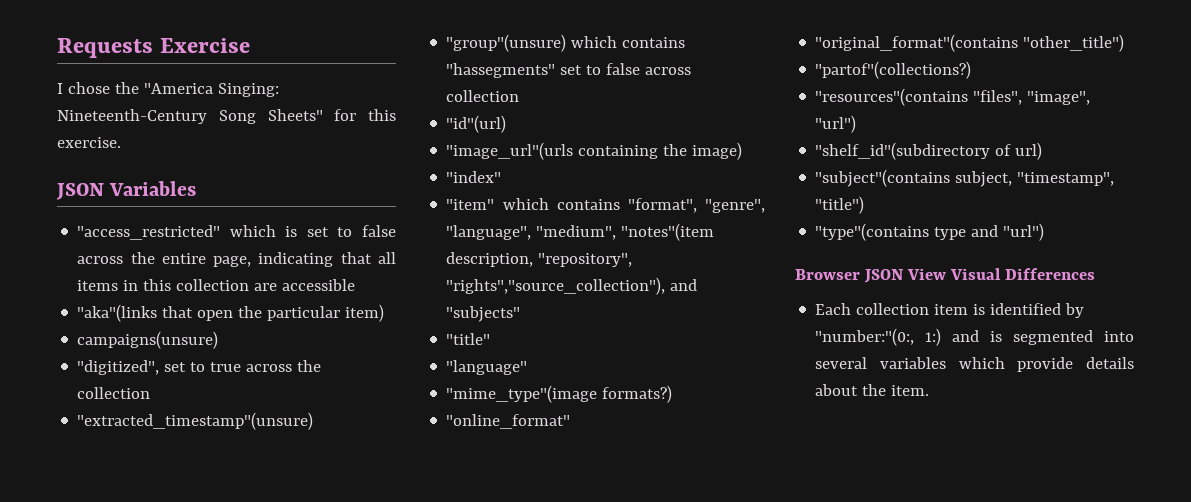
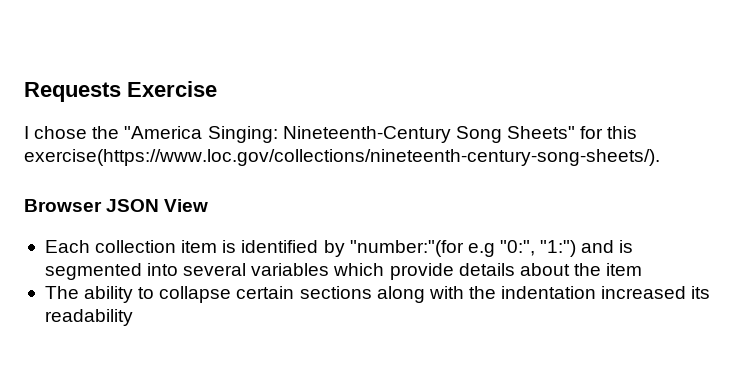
- I chose the "America Singing: Nineteenth-Century Song Sheets" for this exercise.
- JSON Variables
- "access_restricted" which is set to false across the entire page, indicating that all items in this collection are accessible
- "aka"(links that open the particular item)
- campaigns(unsure)
- "digitized", set to true across the collection
- "extracted_timestamp"(unsure)
- "group"(unsure) which contains "hassegments" set to false across collection
- "id"(url)
- "image_url"(urls containing the image)
- "index"
- "item" which contains "format", "genre", "language", "medium", "notes"(item description, "repository", "rights","source_collection"), and "subjects"
- "title"
- "language"
- "mime_type"(image formats?)
- "online_format"
- "original_format"(contains "other_title")
- "partof"(collections?)
- "resources"(contains "files", "image", "url")
- "shelf_id"(subdirectory of url)
- "subject"(contains subject, "timestamp", "title")
- "type"(contains type and "url")
+ I chose the "America Singing: Nineteenth-Century Song Sheets" for this exercise(https://www.loc.gov/collections/nineteenth-century-song-sheets/).
- Browser JSON View Visual Differences
+ Browser JSON View
- Each collection item is identified by "number:"(0:, 1:) and is segmented into several variables which provide details about the item.
+ Each collection item is identified by "number:"(for e.g "0:", "1:") and is segmented into several variables which provide details about the item
+ The ability to collapse certain sections along with the indentation increased its readability

